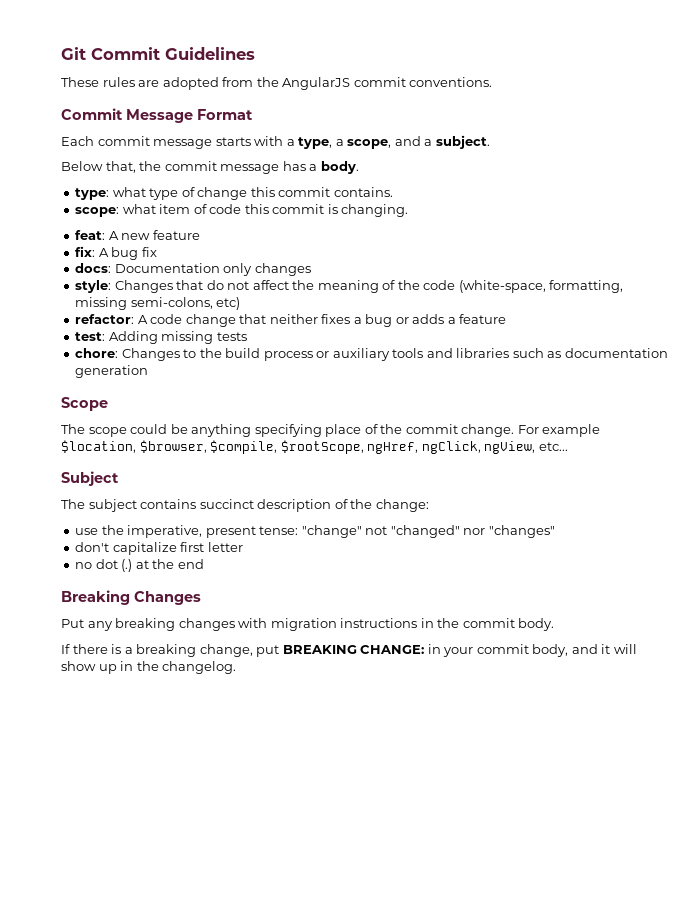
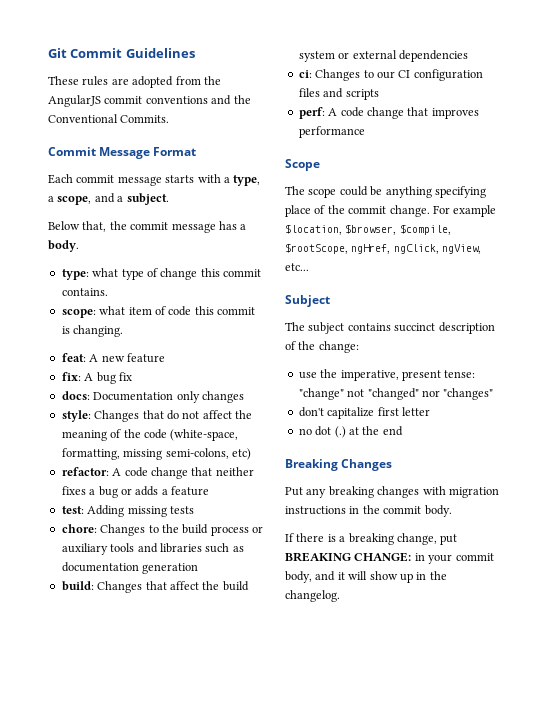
- These rules are adopted from the AngularJS commit conventions.
+ These rules are adopted from the AngularJS commit conventions and the Conventional Commits.
+ build: Changes that affect the build system or external dependencies
+ ci: Changes to our CI configuration files and scripts
+ perf: A code change that improves performance

